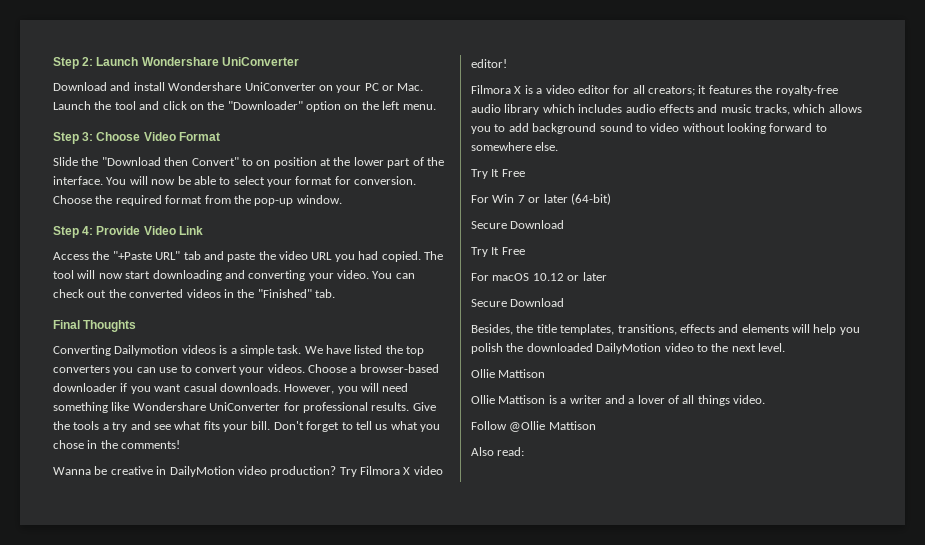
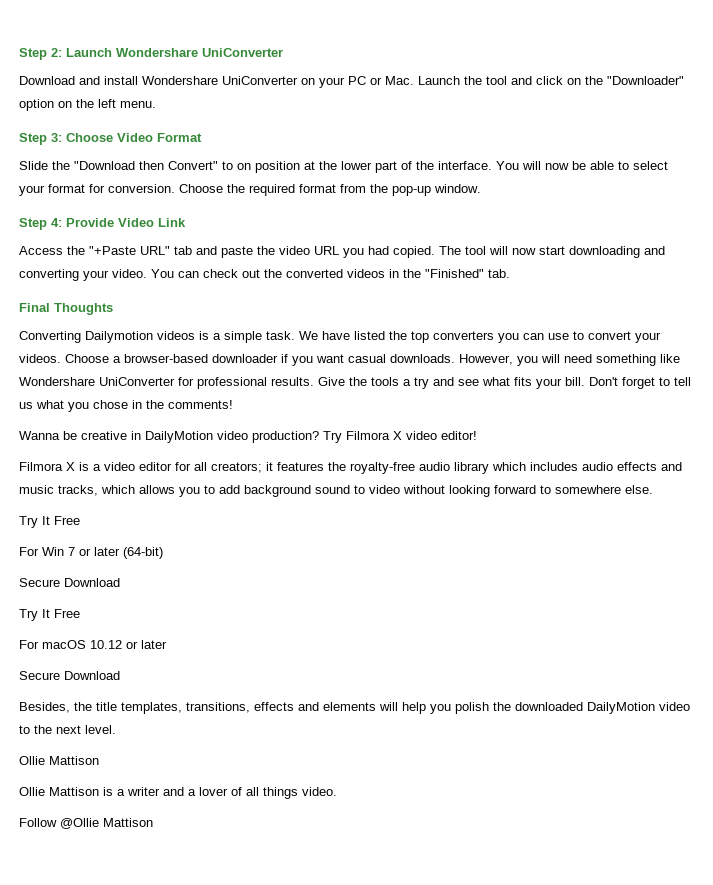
- Also read:

